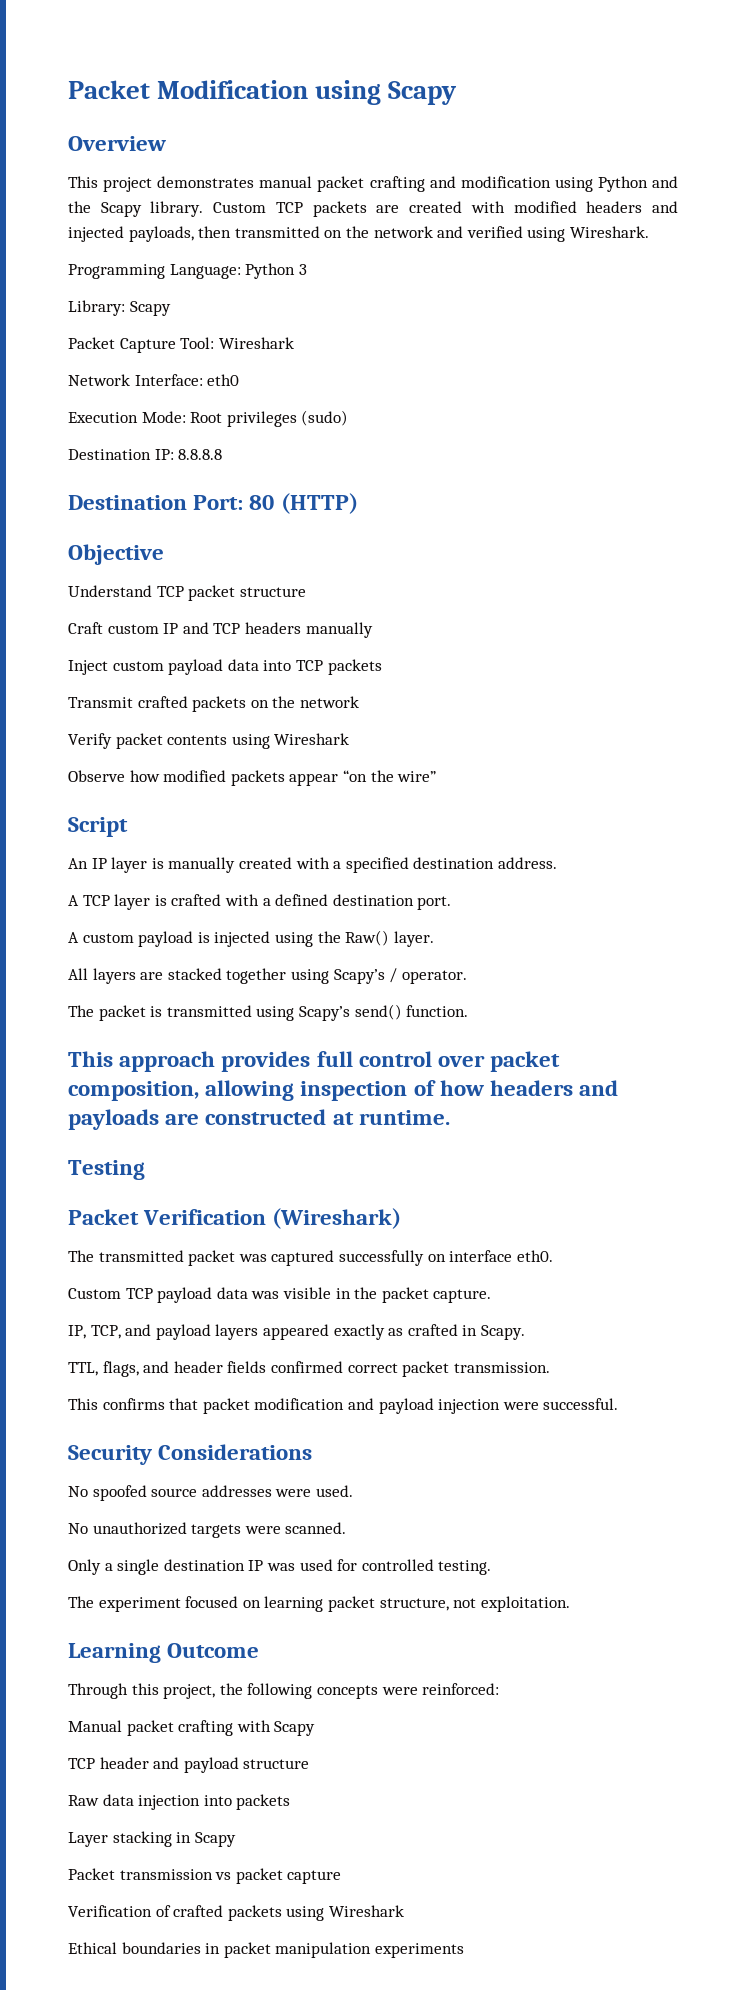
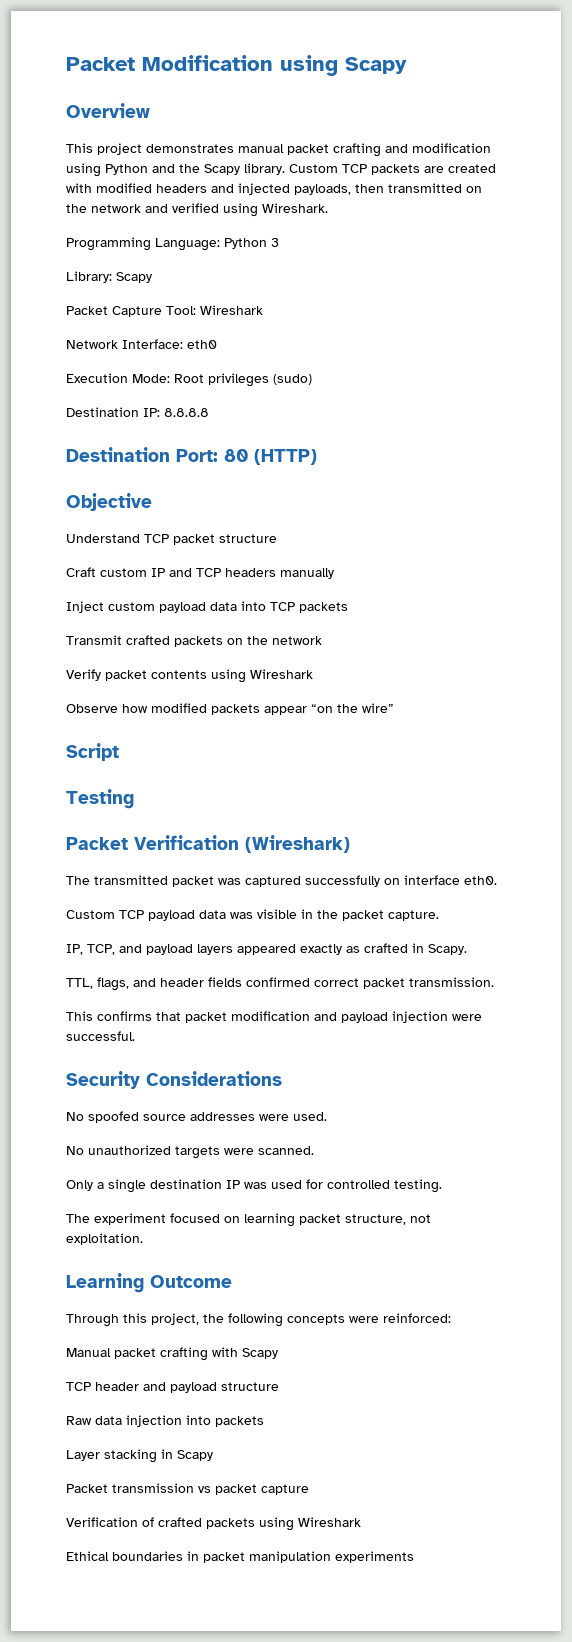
- An IP layer is manually created with a specified destination address.
- A TCP layer is crafted with a defined destination port.
- A custom payload is injected using the Raw() layer.
- All layers are stacked together using Scapy’s / operator.
- The packet is transmitted using Scapy’s send() function.
- This approach provides full control over packet composition, allowing inspection of how headers and payloads are constructed at runtime.

